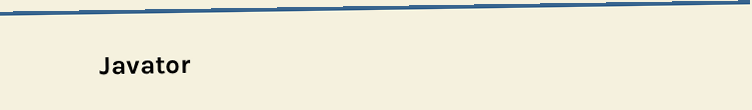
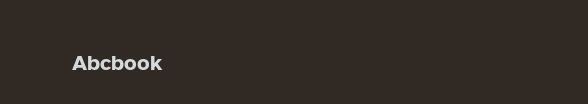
- Javator
+ Abcbook

